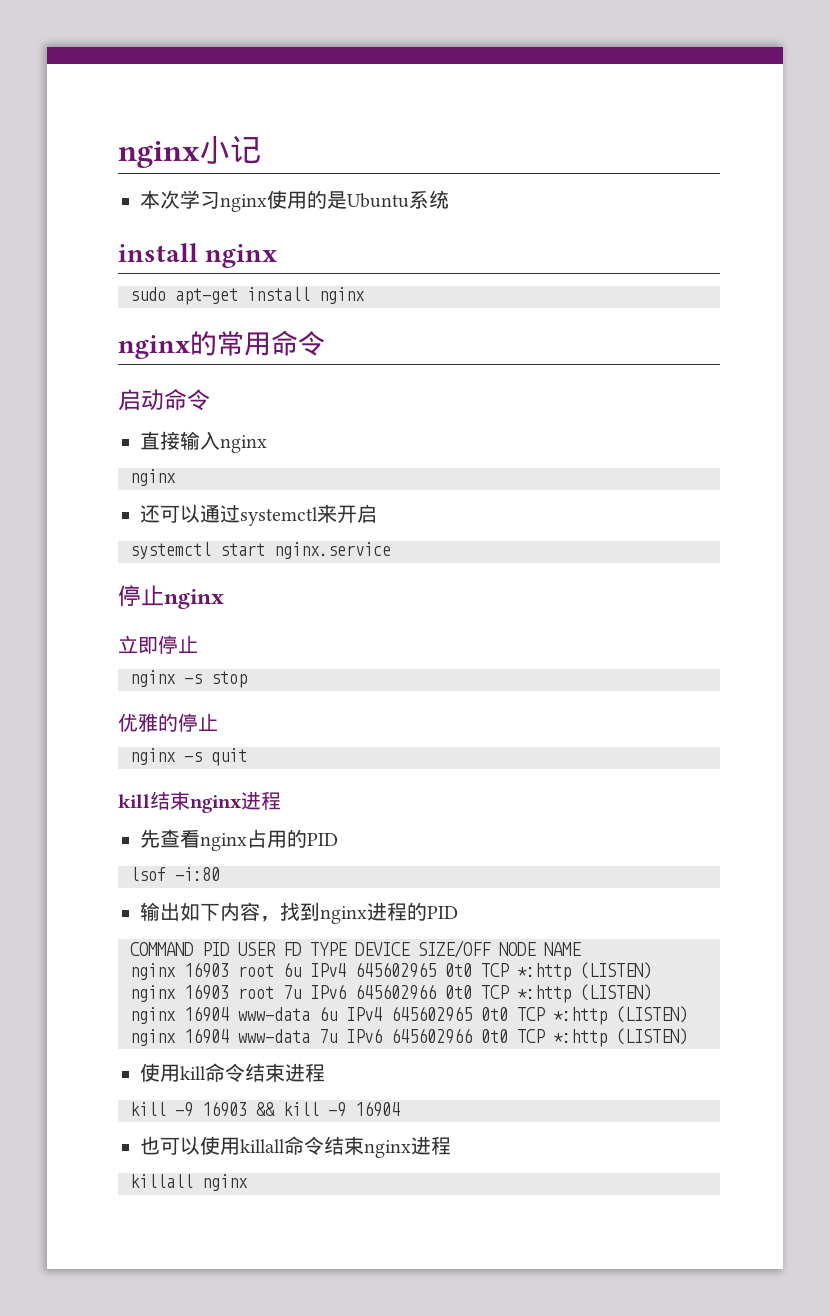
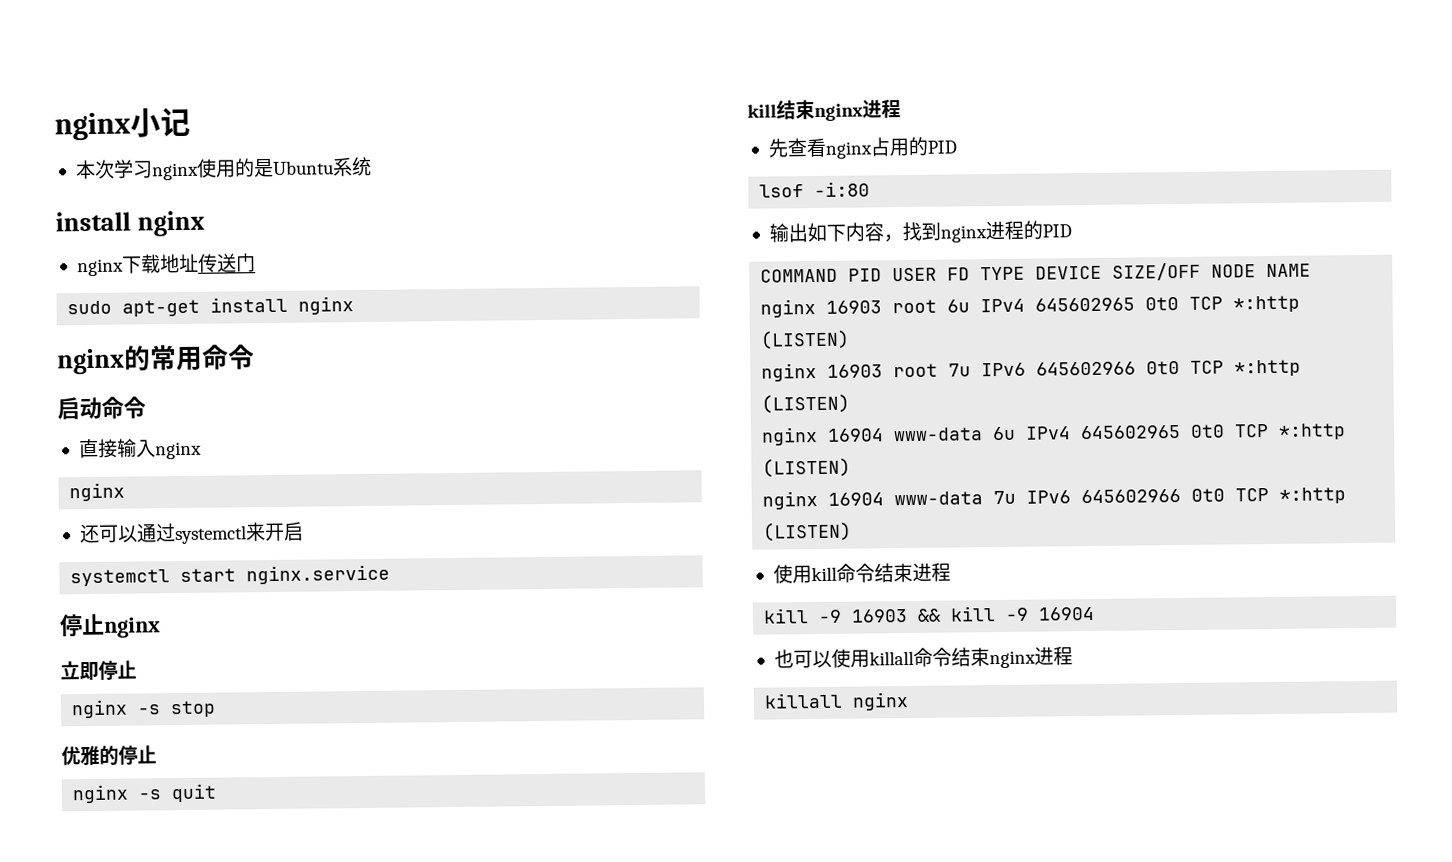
+ nginx下载地址传送门

